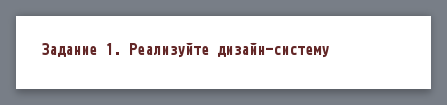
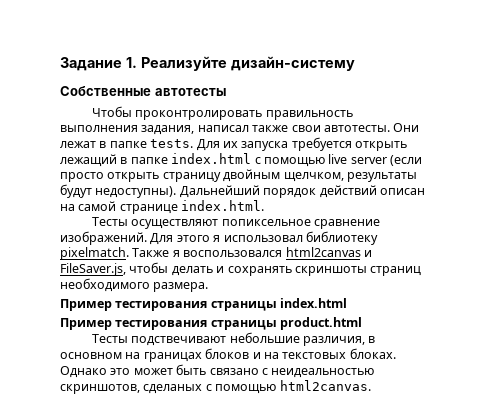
+ Собственные автотесты
+ Чтобы проконтролировать правильность выполнения задания, написал также свои автотесты. Они лежат в папке tests. Для их запуска требуется открыть лежащий в папке index.html с помощью live server (если просто открыть страницу двойным щелчком, результаты будут недоступны). Дальнейший порядок действий описан на самой странице index.html.
+ Тесты осуществляют попиксельное сравнение изображений. Для этого я использовал библиотеку pixelmatch. Также я воспользовался html2canvas и FileSaver.js, чтобы делать и сохранять скриншоты страниц необходимого размера.
+ Пример тестирования страницы index.html
+ Пример тестирования страницы product.html
+ Тесты подствечивают небольшие различия, в основном на границах блоков и на текстовых блоках. Однако это может быть связано с неидеальностью скриншотов, сделаных с помощью html2canvas.

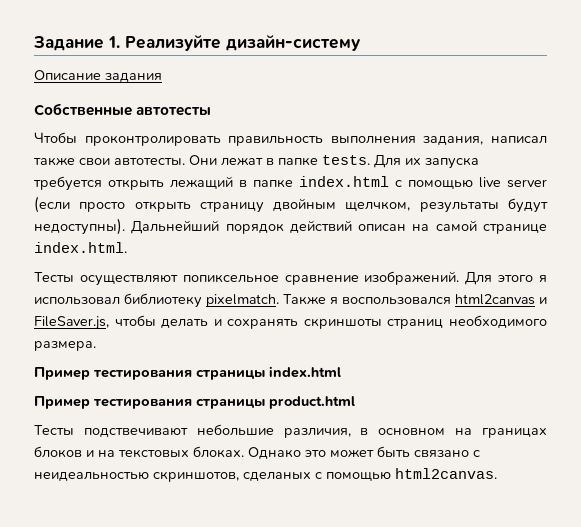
+ Описание задания

